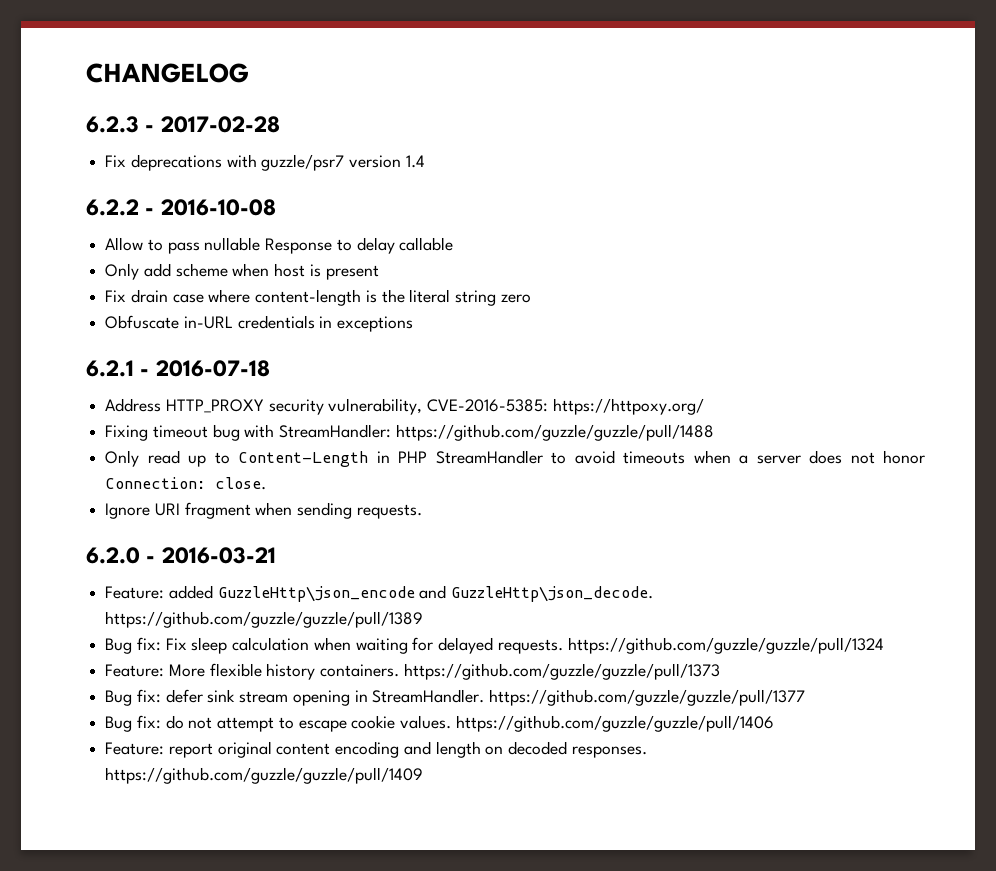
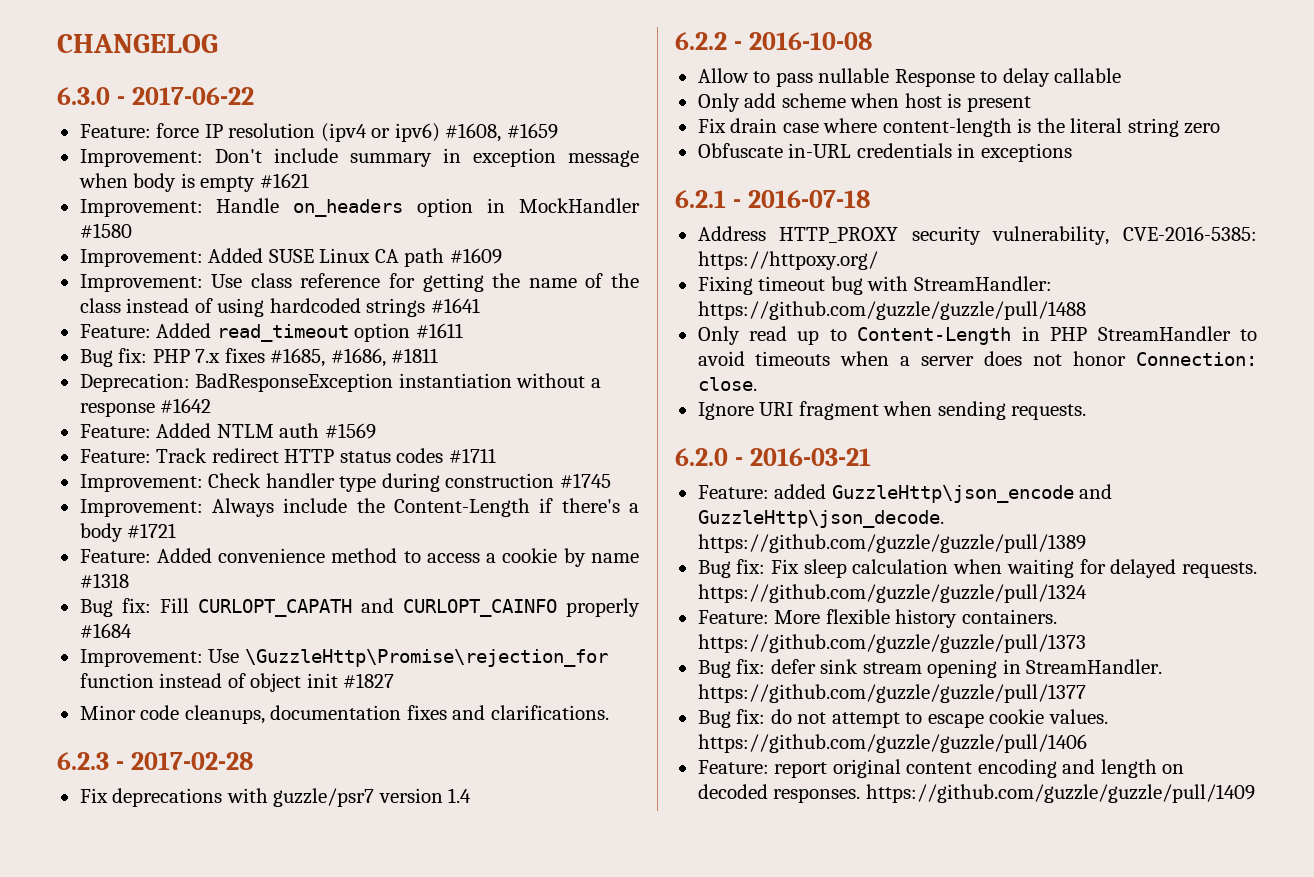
+ 6.3.0 - 2017-06-22
+ Feature: force IP resolution (ipv4 or ipv6) #1608, #1659
+ Improvement: Don't include summary in exception message when body is empty #1621
+ Improvement: Handle on_headers option in MockHandler #1580
+ Improvement: Added SUSE Linux CA path #1609
+ Improvement: Use class reference for getting the name of the class instead of using hardcoded strings #1641
+ Feature: Added read_timeout option #1611
+ Bug fix: PHP 7.x fixes #1685, #1686, #1811
+ Deprecation: BadResponseException instantiation without a response #1642
+ Feature: Added NTLM auth #1569
+ Feature: Track redirect HTTP status codes #1711
+ Improvement: Check handler type during construction #1745
+ Improvement: Always include the Content-Length if there's a body #1721
+ Feature: Added convenience method to access a cookie by name #1318
+ Bug fix: Fill CURLOPT_CAPATH and CURLOPT_CAINFO properly #1684
+ Improvement: Use \GuzzleHttp\Promise\rejection_for function instead of object init #1827
+ Minor code cleanups, documentation fixes and clarifications.

